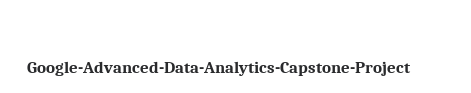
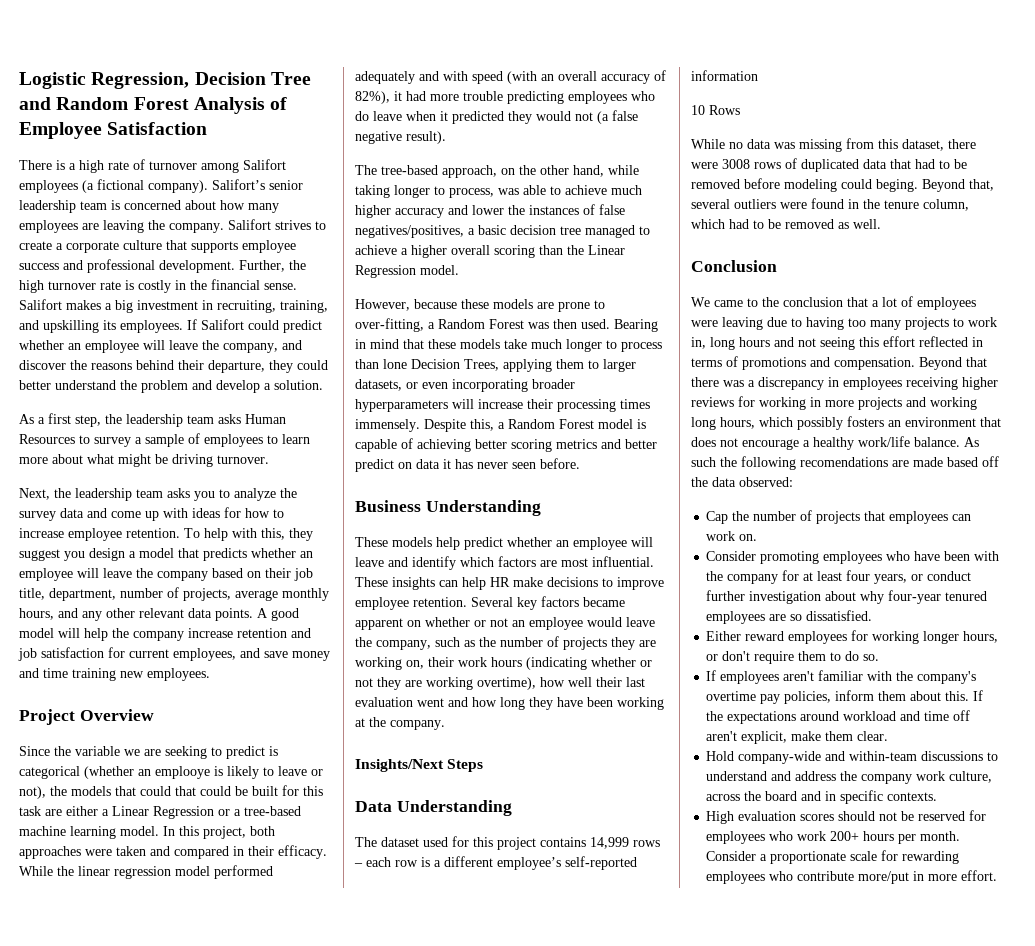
- Google-Advanced-Data-Analytics-Capstone-Project
+ Logistic Regression, Decision Tree and Random Forest Analysis of Employee Satisfaction
+ There is a high rate of turnover among Salifort employees (a fictional company). Salifort’s senior leadership team is concerned about how many employees are leaving the company. Salifort strives to create a corporate culture that supports employee success and professional development. Further, the high turnover rate is costly in the financial sense. Salifort makes a big investment in recruiting, training, and upskilling its employees. If Salifort could predict whether an employee will leave the company, and discover the reasons behind their departure, they could better understand the problem and develop a solution.
+ As a first step, the leadership team asks Human Resources to survey a sample of employees to learn more about what might be driving turnover.
+ Next, the leadership team asks you to analyze the survey data and come up with ideas for how to increase employee retention. To help with this, they suggest you design a model that predicts whether an employee will leave the company based on their job title, department, number of projects, average monthly hours, and any other relevant data points. A good model will help the company increase retention and job satisfaction for current employees, and save money and time training new employees.
+ Project Overview
+ Since the variable we are seeking to predict is categorical (whether an emplooye is likely to leave or not), the models that could that could be built for this task are either a Linear Regression or a tree-based machine learning model. In this project, both approaches were taken and compared in their efficacy. While the linear regression model performed adequately and with speed (with an overall accuracy of 82%), it had more trouble predicting employees who do leave when it predicted they would not (a false negative result).
+ The tree-based approach, on the other hand, while taking longer to process, was able to achieve much higher accuracy and lower the instances of false negatives/positives, a basic decision tree managed to achieve a higher overall scoring than the Linear Regression model.
+ However, because these models are prone to over-fitting, a Random Forest was then used. Bearing in mind that these models take much longer to process than lone Decision Trees, applying them to larger datasets, or even incorporating broader hyperparameters will increase their processing times immensely. Despite this, a Random Forest model is capable of achieving better scoring metrics and better predict on data it has never seen before.
+ Business Understanding
+ These models help predict whether an employee will leave and identify which factors are most influential. These insights can help HR make decisions to improve employee retention. Several key factors became apparent on whether or not an employee would leave the company, such as the number of projects they are working on, their work hours (indicating whether or not they are working overtime), how well their last evaluation went and how long they have been working at the company.
+ Insights/Next Steps
+ Data Understanding
+ The dataset used for this project contains 14,999 rows – each row is a different employee’s self-reported information
+ 10 Rows
+ While no data was missing from this dataset, there were 3008 rows of duplicated data that had to be removed before modeling could beging. Beyond that, several outliers were found in the tenure column, which had to be removed as well.
+ Conclusion
+ We came to the conclusion that a lot of employees were leaving due to having too many projects to work in, long hours and not seeing this effort reflected in terms of promotions and compensation. Beyond that there was a discrepancy in employees receiving higher reviews for working in more projects and working long hours, which possibly fosters an environment that does not encourage a healthy work/life balance. As such the following recomendations are made based off the data observed:
+ Cap the number of projects that employees can work on.
+ Consider promoting employees who have been with the company for at least four years, or conduct further investigation about why four-year tenured employees are so dissatisfied.
+ Either reward employees for working longer hours, or don't require them to do so.
+ If employees aren't familiar with the company's overtime pay policies, inform them about this. If the expectations around workload and time off aren't explicit, make them clear.
+ Hold company-wide and within-team discussions to understand and address the company work culture, across the board and in specific contexts.
+ High evaluation scores should not be reserved for employees who work 200+ hours per month. Consider a proportionate scale for rewarding employees who contribute more/put in more effort.

